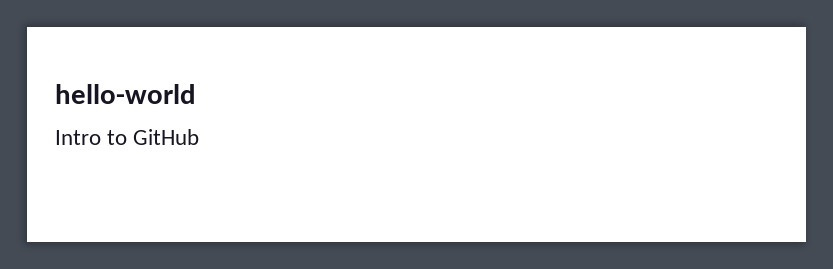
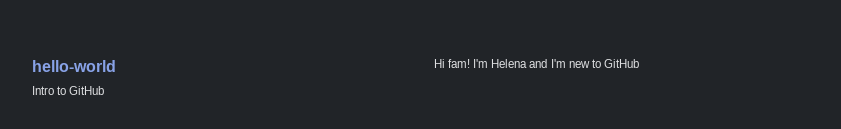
+ Hi fam! I'm Helena and I'm new to GitHub

